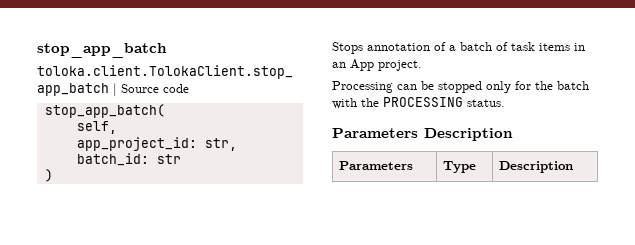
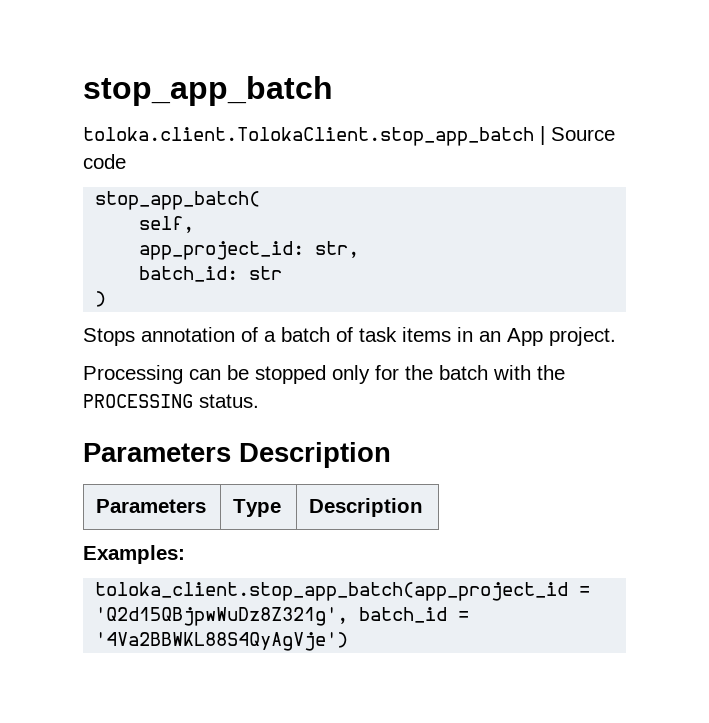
+ Examples:
+ toloka_client.stop_app_batch(app_project_id = 'Q2d15QBjpwWuDz8Z321g', batch_id = '4Va2BBWKL88S4QyAgVje')

